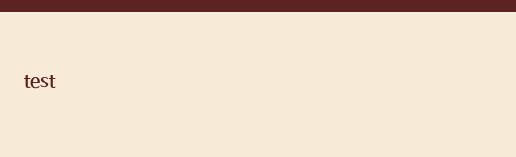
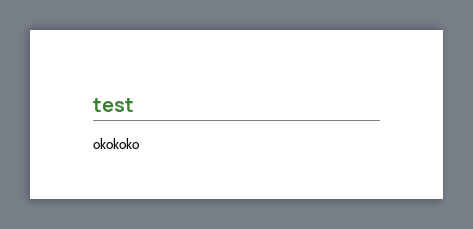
+ okokoko

